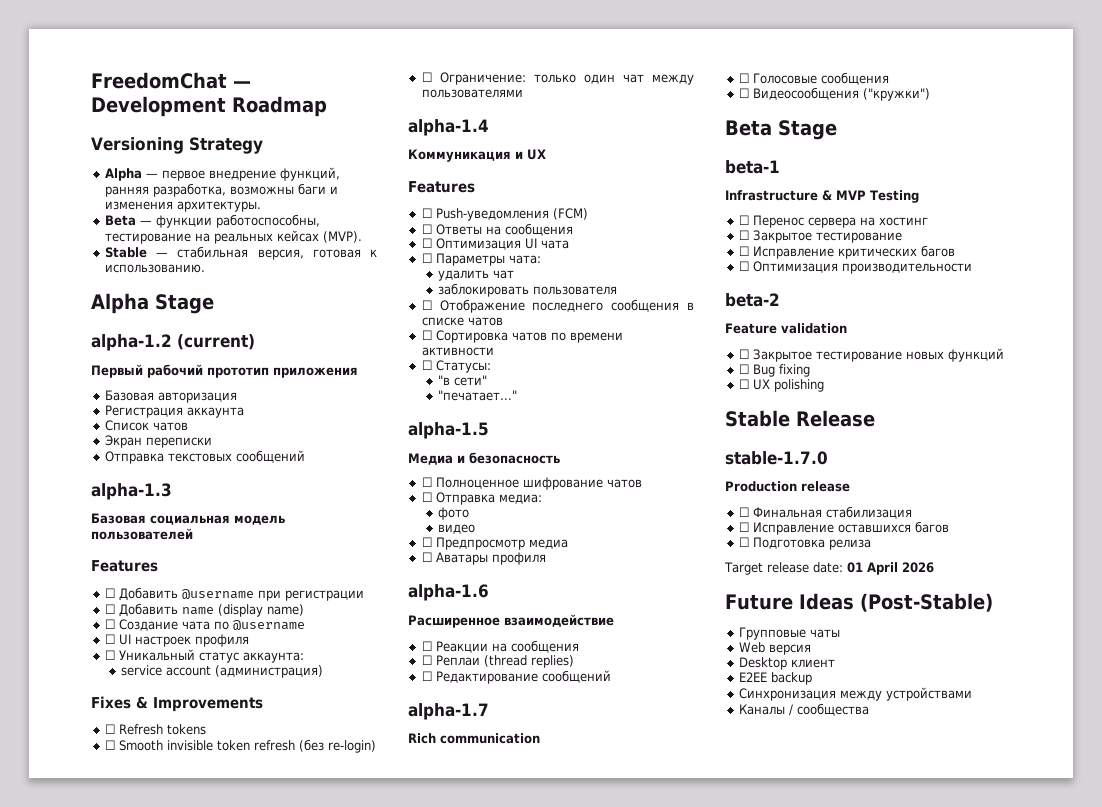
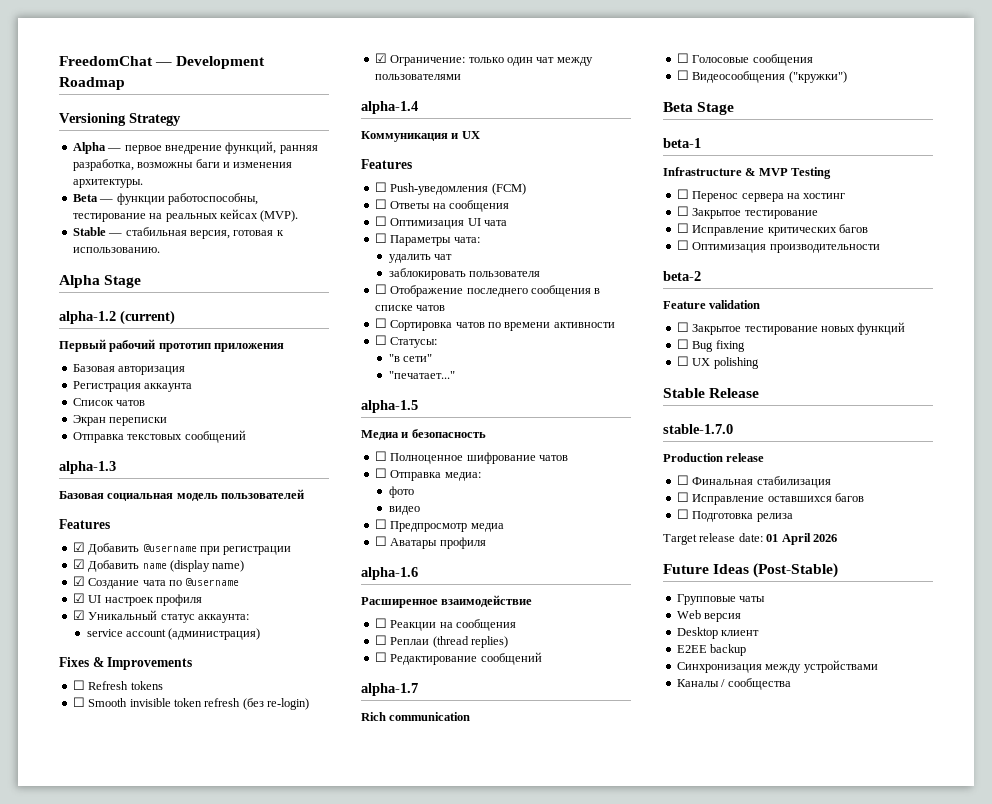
- ☐ Добавить @username при регистрации
+ ☑ Добавить @username при регистрации
- ☐ Добавить name (display name)
+ ☑ Добавить name (display name)
- ☐ Создание чата по @username
+ ☑ Создание чата по @username
- ☐ UI настроек профиля
+ ☑ UI настроек профиля
- ☐ Уникальный статус аккаунта:
+ ☑ Уникальный статус аккаунта:
- ☐ Ограничение: только один чат между пользователями
+ ☑ Ограничение: только один чат между пользователями

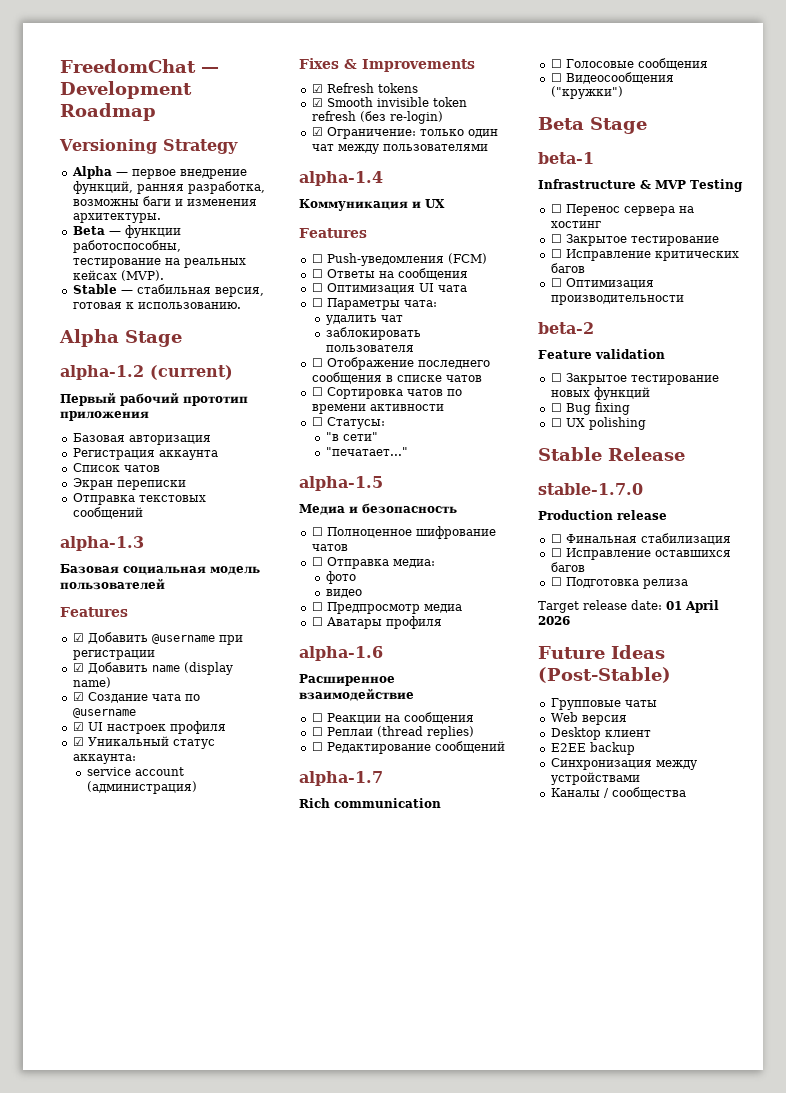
- ☐ Refresh tokens
+ ☑ Refresh tokens
- ☐ Smooth invisible token refresh (без re-login)
+ ☑ Smooth invisible token refresh (без re-login)

